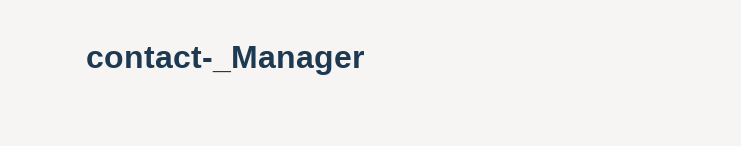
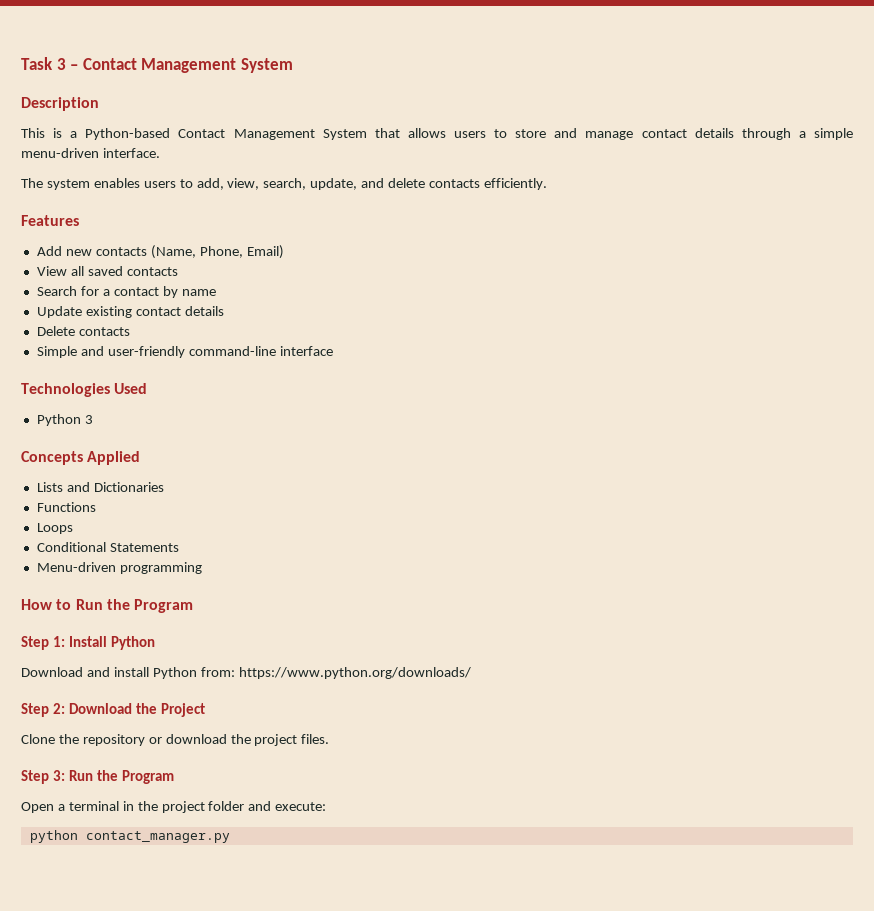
- contact-_Manager
+ Task 3 – Contact Management System
+ Description
+ This is a Python-based Contact Management System that allows users to store and manage contact details through a simple menu-driven interface.
+ The system enables users to add, view, search, update, and delete contacts efficiently.
+ Features
+ Add new contacts (Name, Phone, Email)
+ View all saved contacts
+ Search for a contact by name
+ Update existing contact details
+ Delete contacts
+ Simple and user-friendly command-line interface
+ Technologies Used
+ Python 3
+ Concepts Applied
+ Lists and Dictionaries
+ Functions
+ Loops
+ Conditional Statements
+ Menu-driven programming
+ How to Run the Program
+ Step 1: Install Python
+ Download and install Python from: https://www.python.org/downloads/
+ Step 2: Download the Project
+ Clone the repository or download the project files.
+ Step 3: Run the Program
+ Open a terminal in the project folder and execute:
+ python contact_manager.py

